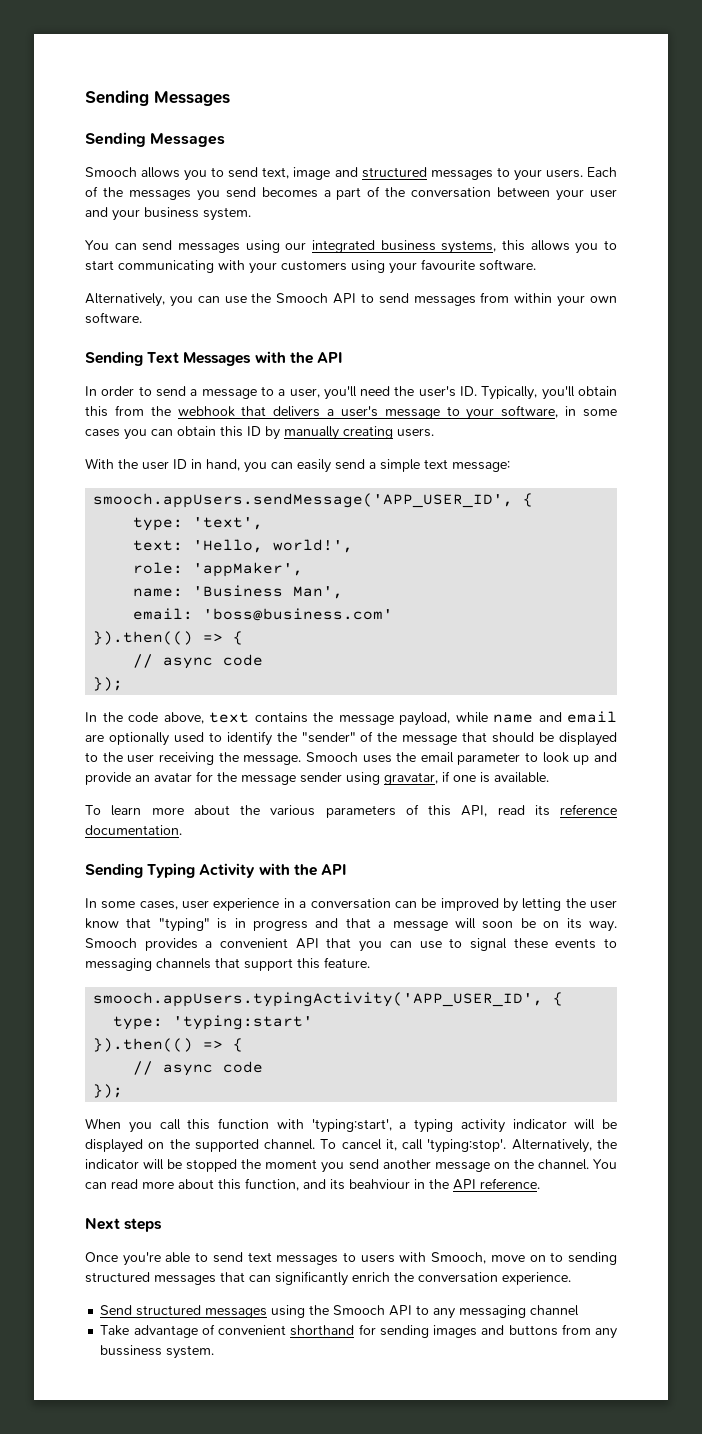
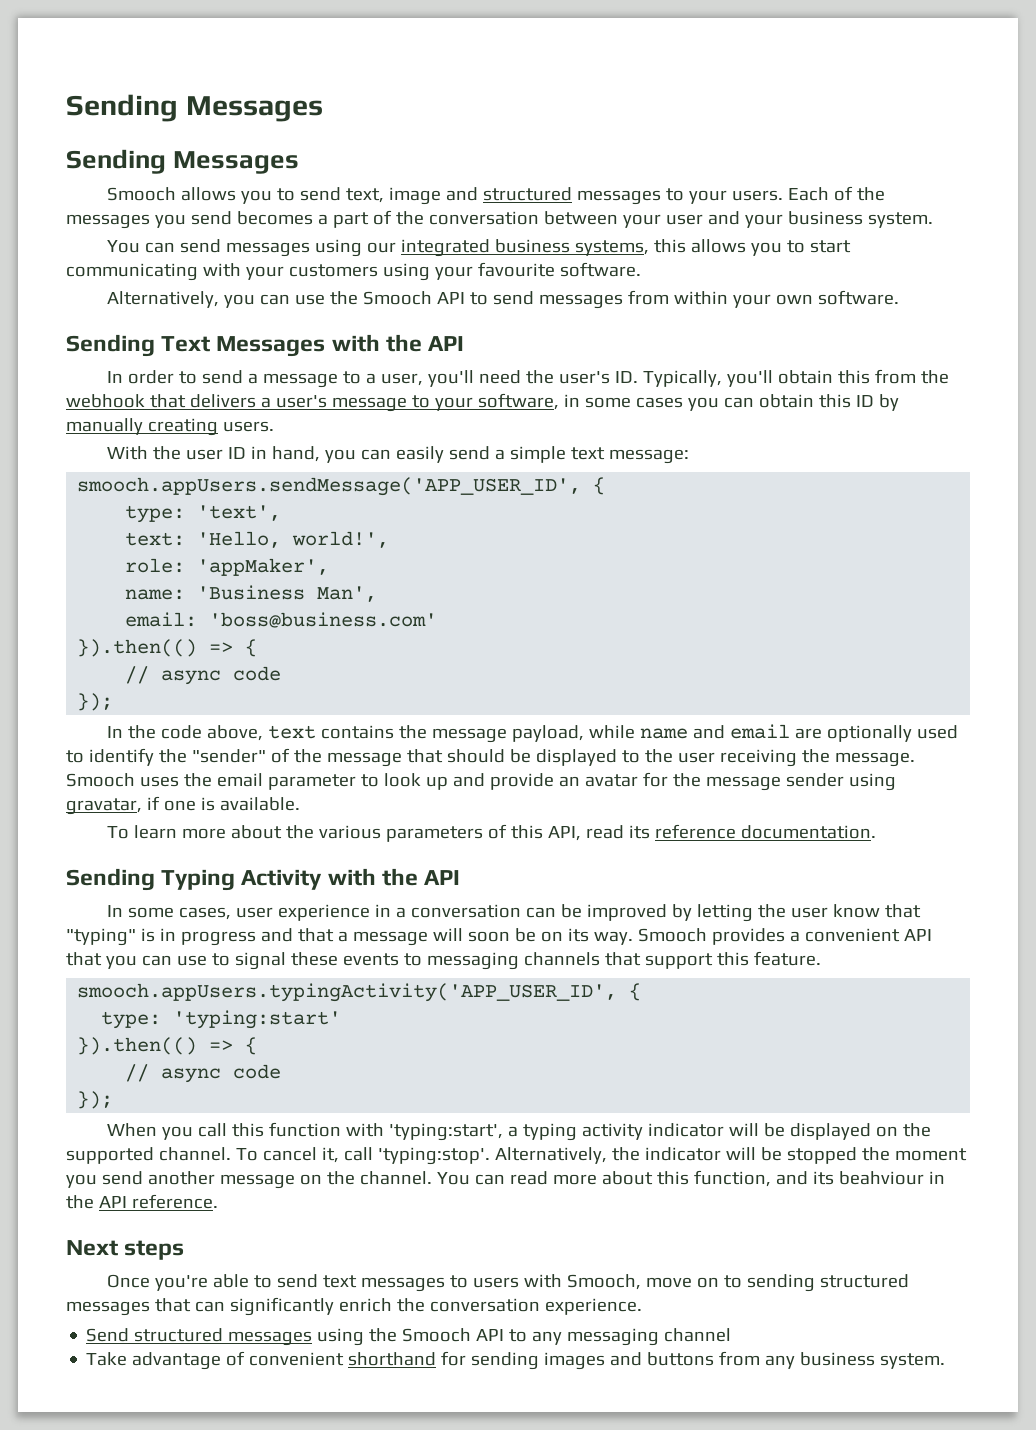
- Take advantage of convenient shorthand for sending images and buttons from any bussiness system.
+ Take advantage of convenient shorthand for sending images and buttons from any business system.

